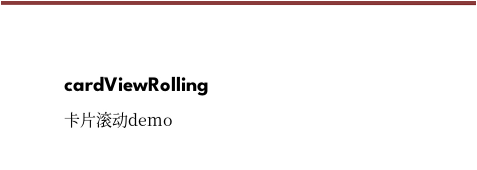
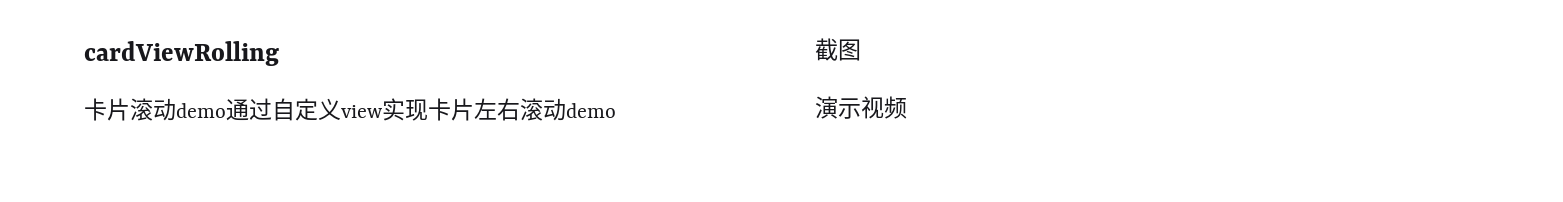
- 卡片滚动demo
+ 卡片滚动demo通过自定义view实现卡片左右滚动demo
+ 截图
+ 演示视频

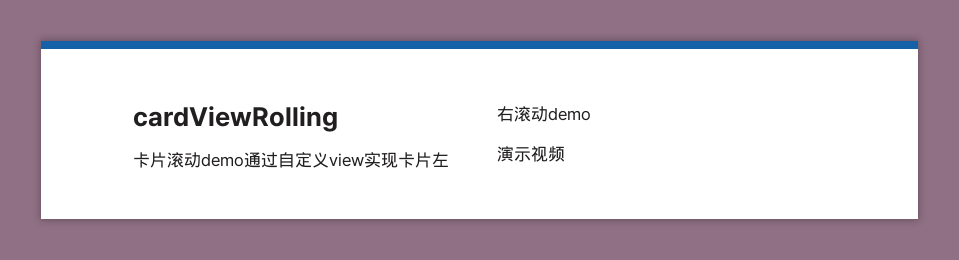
- 截图

